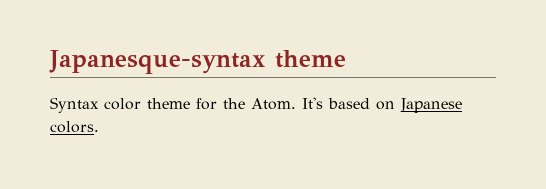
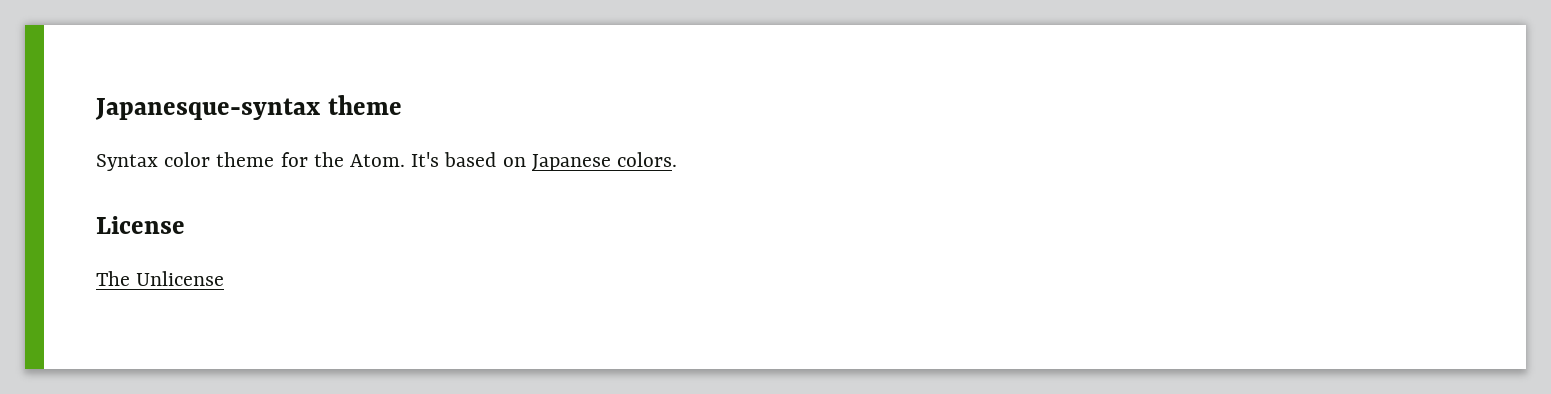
+ License
+ The Unlicense

